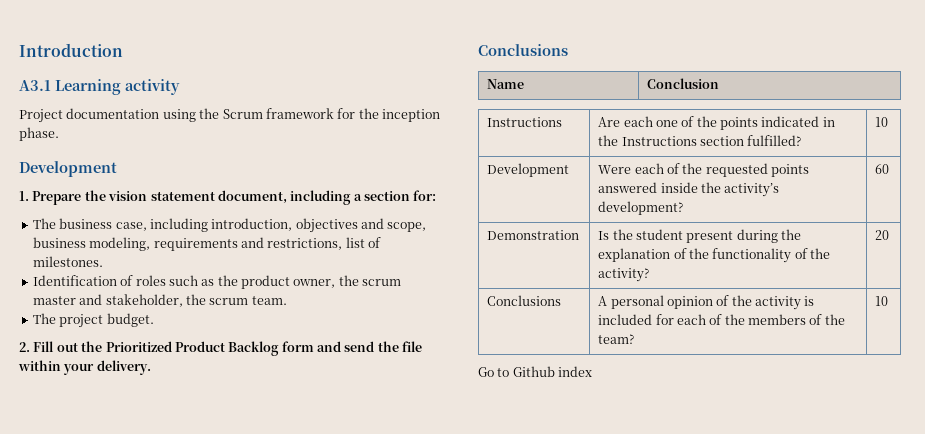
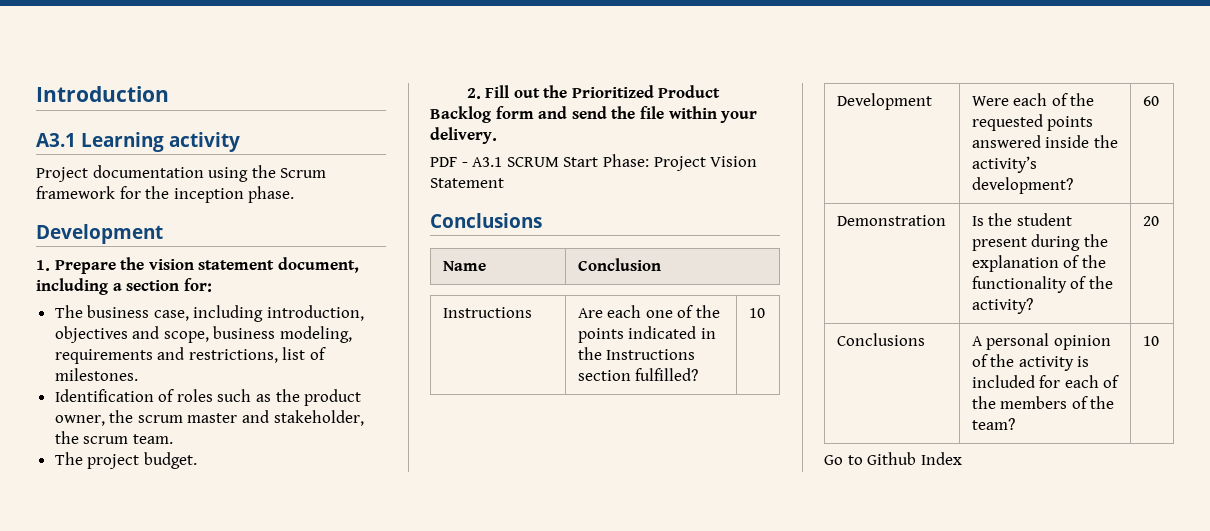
+ PDF - A3.1 SCRUM Start Phase: Project Vision Statement
- Go to Github index
+ Go to Github Index

